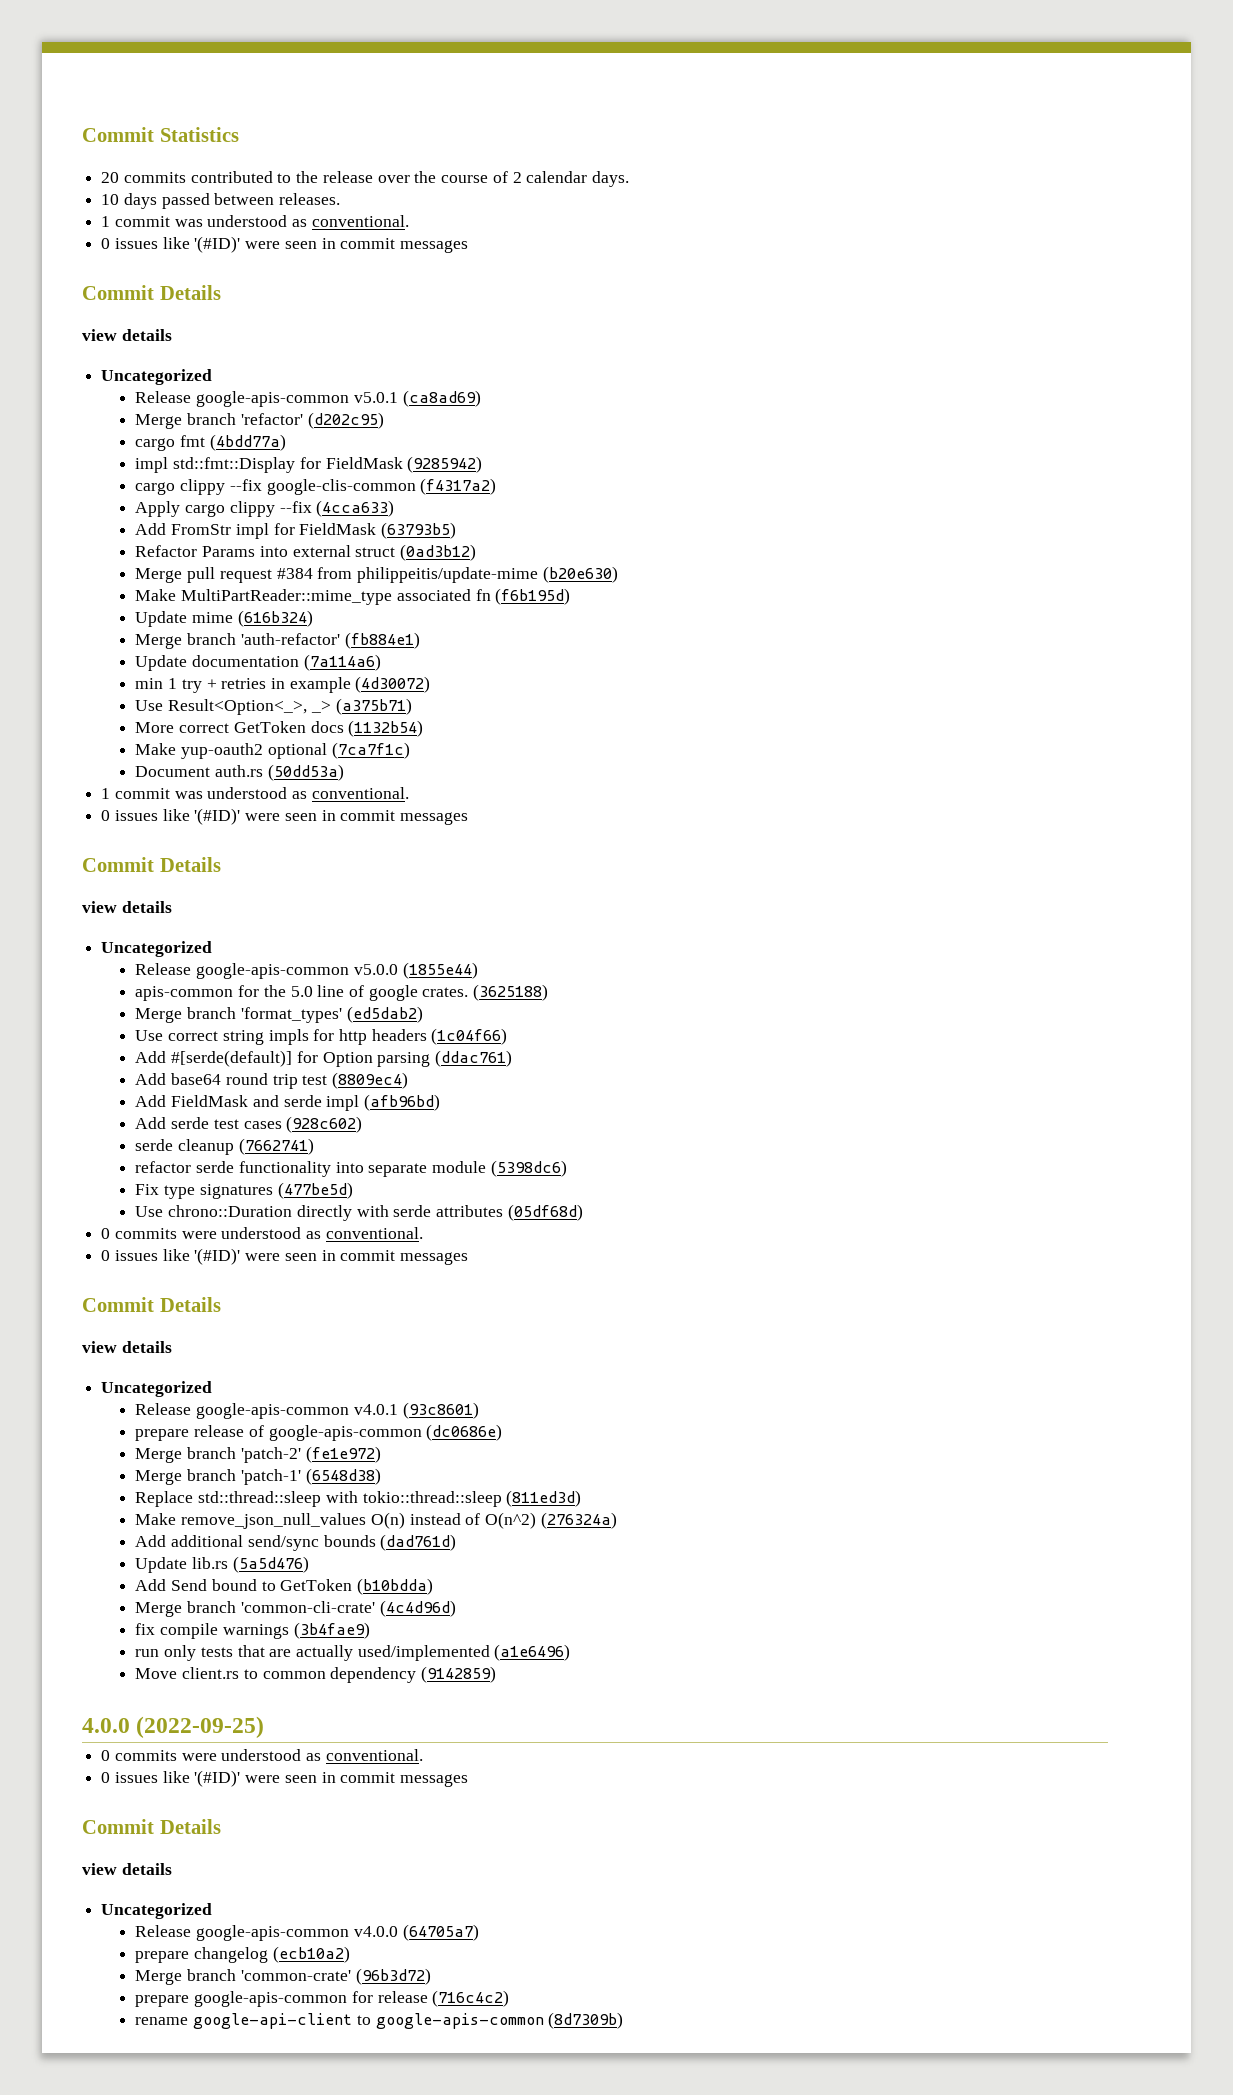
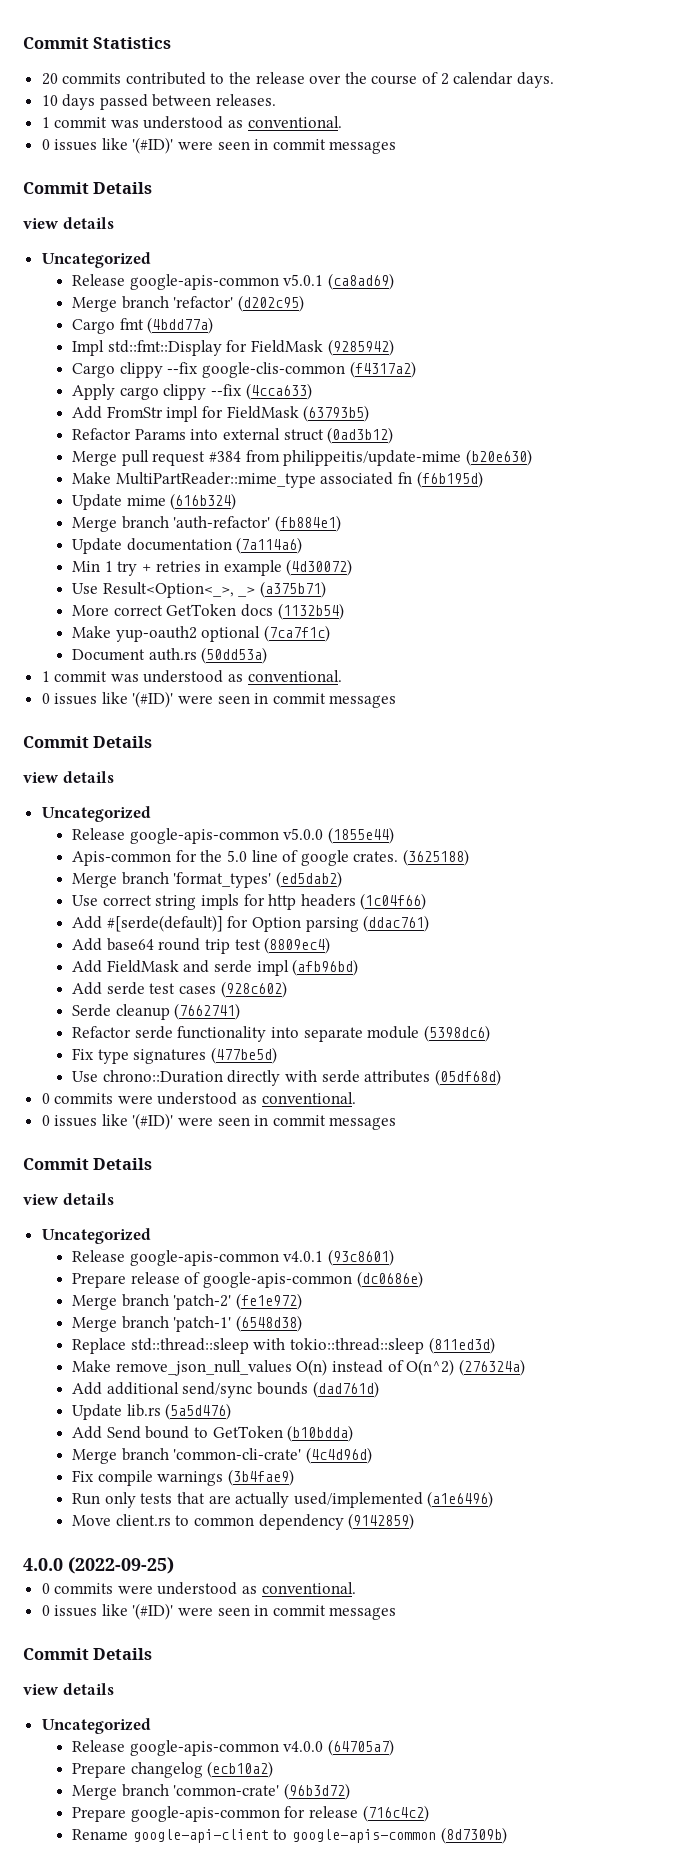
- cargo fmt (4bdd77a)
+ Cargo fmt (4bdd77a)
- impl std::fmt::Display for FieldMask (9285942)
+ Impl std::fmt::Display for FieldMask (9285942)
- cargo clippy --fix google-clis-common (f4317a2)
+ Cargo clippy --fix google-clis-common (f4317a2)
- min 1 try + retries in example (4d30072)
+ Min 1 try + retries in example (4d30072)
- apis-common for the 5.0 line of google crates.
+ Apis-common for the 5.0 line of google crates.
- serde cleanup (7662741)
+ Serde cleanup (7662741)
- refactor serde functionality into separate module (5398dc6)
+ Refactor serde functionality into separate module (5398dc6)
- prepare release of google-apis-common (dc0686e)
+ Prepare release of google-apis-common (dc0686e)
- fix compile warnings (3b4fae9)
+ Fix compile warnings (3b4fae9)
- run only tests that are actually used/implemented (a1e6496)
+ Run only tests that are actually used/implemented (a1e6496)
- prepare changelog (ecb10a2)
+ Prepare changelog (ecb10a2)
- prepare google-apis-common for release (716c4c2)
+ Prepare google-apis-common for release (716c4c2)
- rename google-api-client to google-apis-common (8d7309b)
+ Rename google-api-client to google-apis-common (8d7309b)

